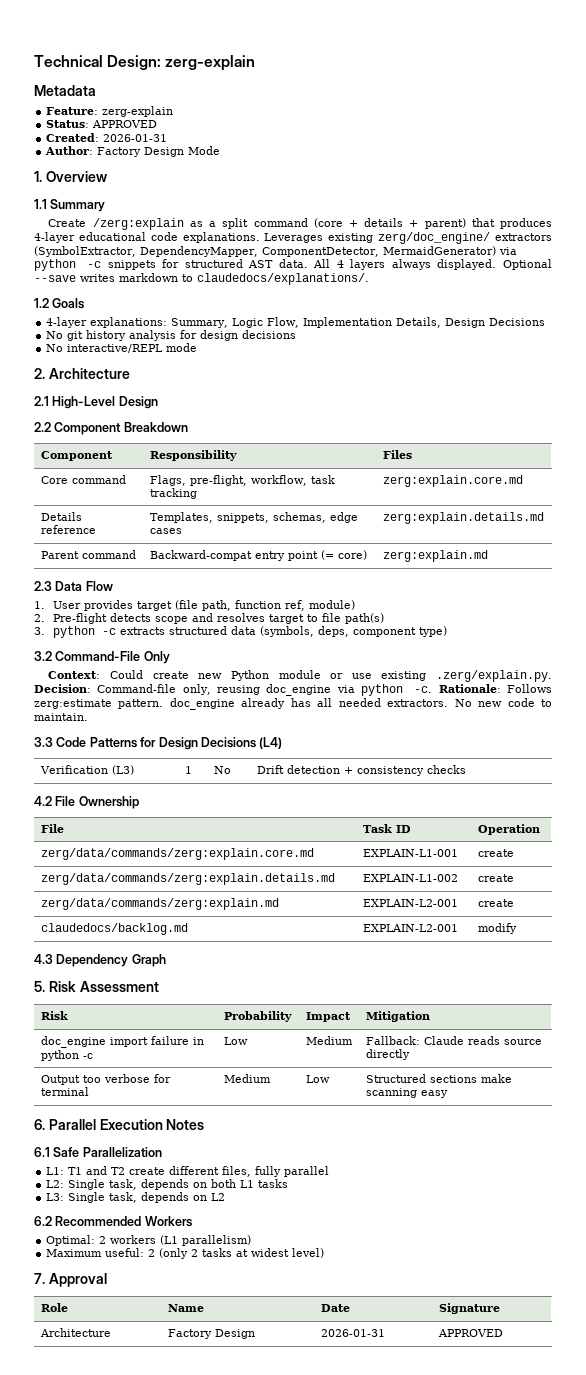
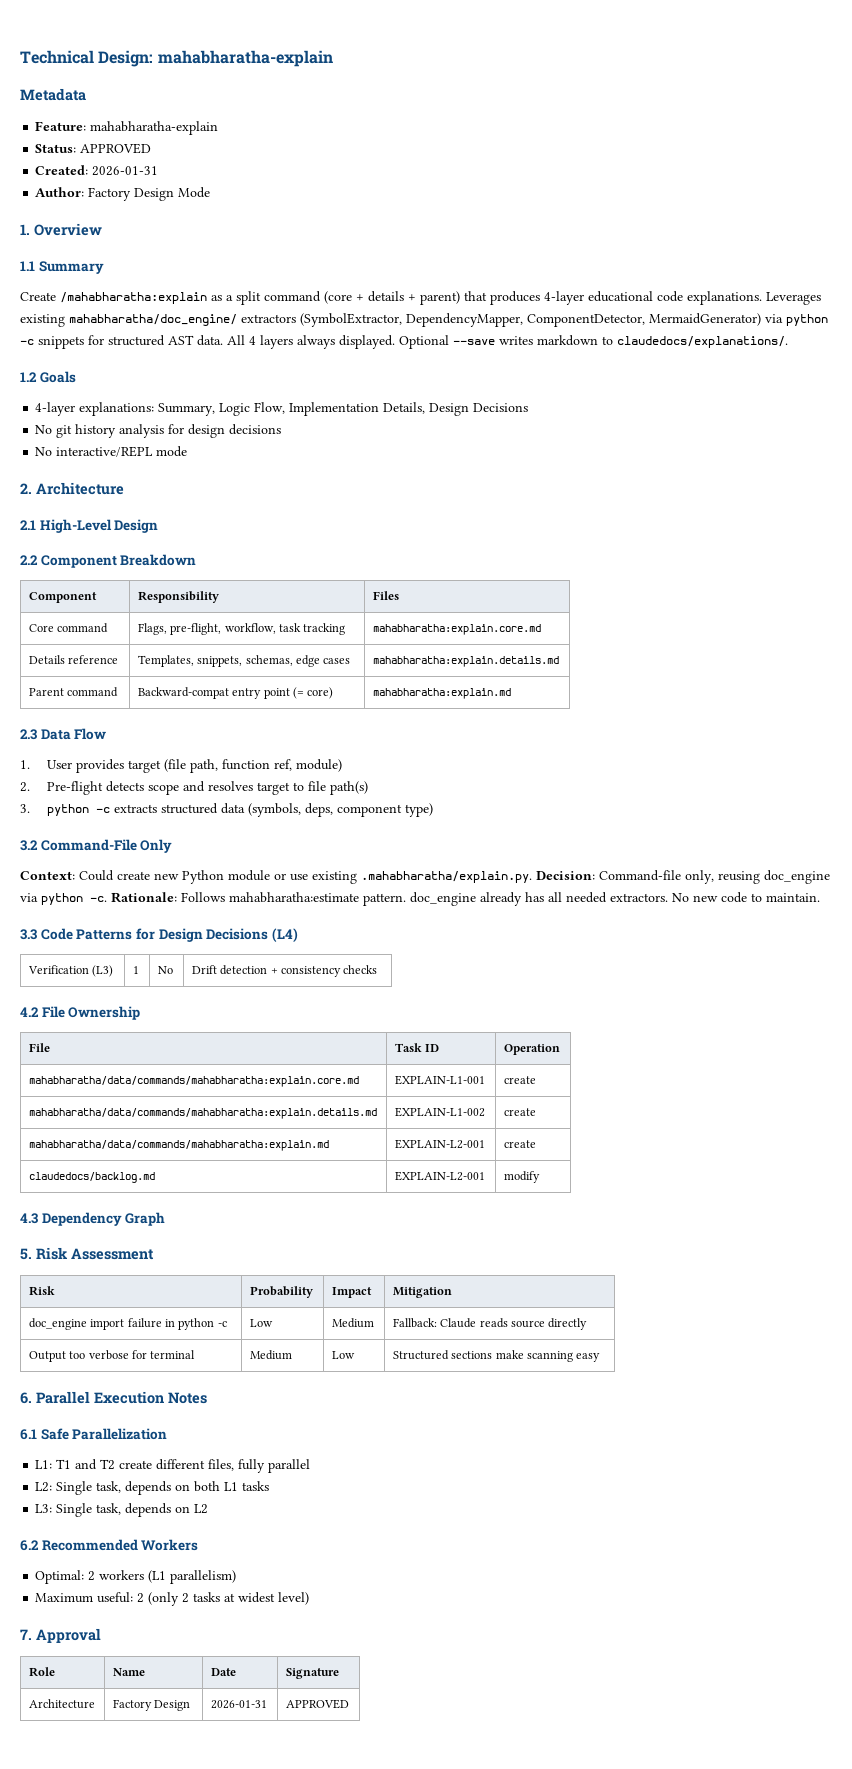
- Technical Design: zerg-explain
+ Technical Design: mahabharatha-explain
- Feature: zerg-explain
+ Feature: mahabharatha-explain
- Create /zerg:explain as a split command (core + details + parent) that produces 4-layer educational code explanations.
+ Create /mahabharatha:explain as a split command (core + details + parent) that produces 4-layer educational code explanations.
- Leverages existing zerg/doc_engine/ extractors (SymbolExtractor, DependencyMapper, ComponentDetector, MermaidGenerator) via python -c snippets for structured AST data.
+ Leverages existing mahabharatha/doc_engine/ extractors (SymbolExtractor, DependencyMapper, ComponentDetector, MermaidGenerator) via python -c snippets for structured AST data.
- Core command | Flags, pre-flight, workflow, task tracking | zerg:explain.core.md
+ Core command | Flags, pre-flight, workflow, task tracking | mahabharatha:explain.core.md
- Details reference | Templates, snippets, schemas, edge cases | zerg:explain.details.md
+ Details reference | Templates, snippets, schemas, edge cases | mahabharatha:explain.details.md
- Parent command | Backward-compat entry point (= core) | zerg:explain.md
+ Parent command | Backward-compat entry point (= core) | mahabharatha:explain.md
- Context: Could create new Python module or use existing .zerg/explain.py. Decision: Command-file only, reusing doc_engine via python -c.
+ Context: Could create new Python module or use existing .mahabharatha/explain.py. Decision: Command-file only, reusing doc_engine via python -c.
- Rationale: Follows zerg:estimate pattern. doc_engine already has all needed extractors.
+ Rationale: Follows mahabharatha:estimate pattern. doc_engine already has all needed extractors.
- zerg/data/commands/zerg:explain.core.md | EXPLAIN-L1-001 | create
+ mahabharatha/data/commands/mahabharatha:explain.core.md | EXPLAIN-L1-001 | create
- zerg/data/commands/zerg:explain.details.md | EXPLAIN-L1-002 | create
+ mahabharatha/data/commands/mahabharatha:explain.details.md | EXPLAIN-L1-002 | create
- zerg/data/commands/zerg:explain.md | EXPLAIN-L2-001 | create
+ mahabharatha/data/commands/mahabharatha:explain.md | EXPLAIN-L2-001 | create

